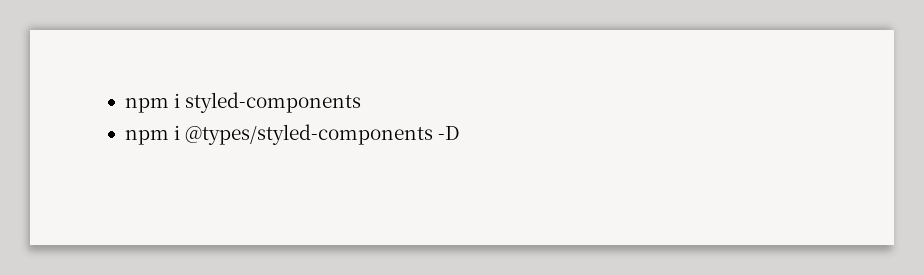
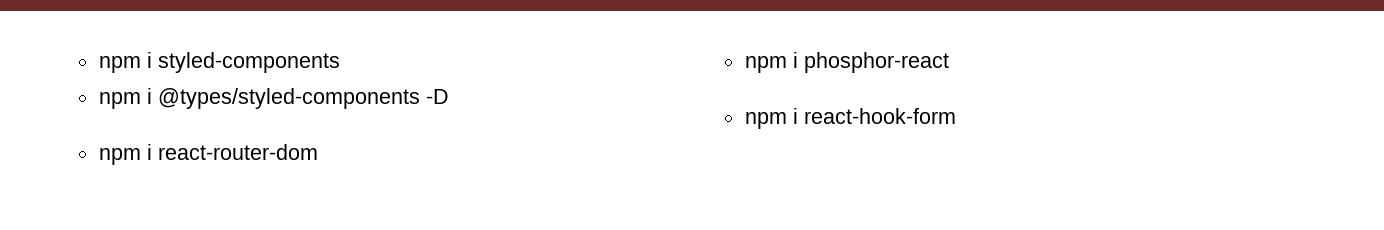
+ npm i react-router-dom
+ npm i phosphor-react
+ npm i react-hook-form

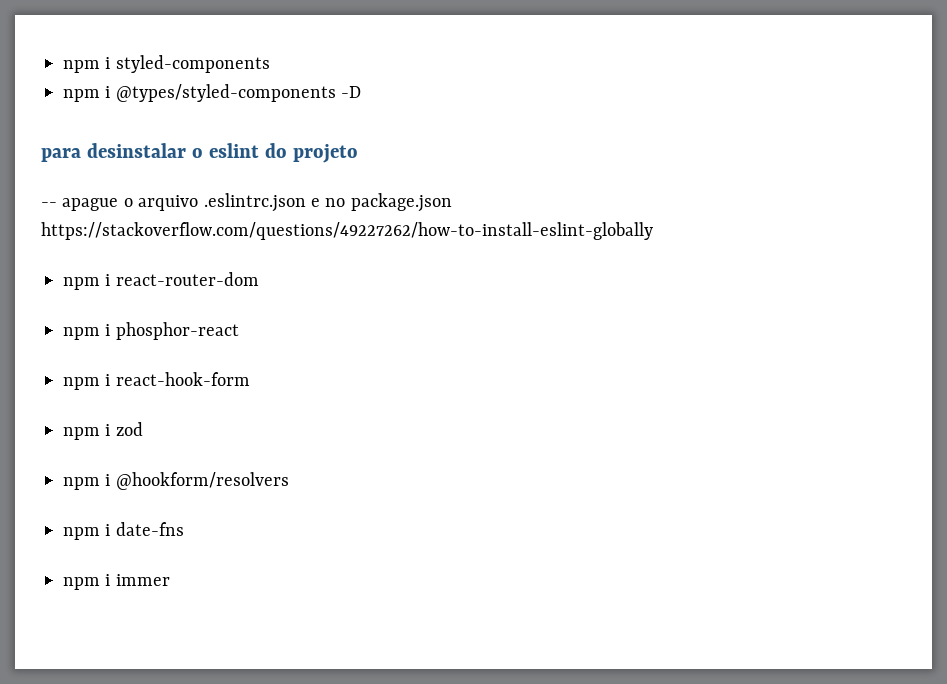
+ para desinstalar o eslint do projeto
+ -- apague o arquivo .eslintrc.json e no package.json https://stackoverflow.com/questions/49227262/how-to-install-eslint-globally
+ npm i zod
+ npm i @hookform/resolvers
+ npm i date-fns
+ npm i immer

